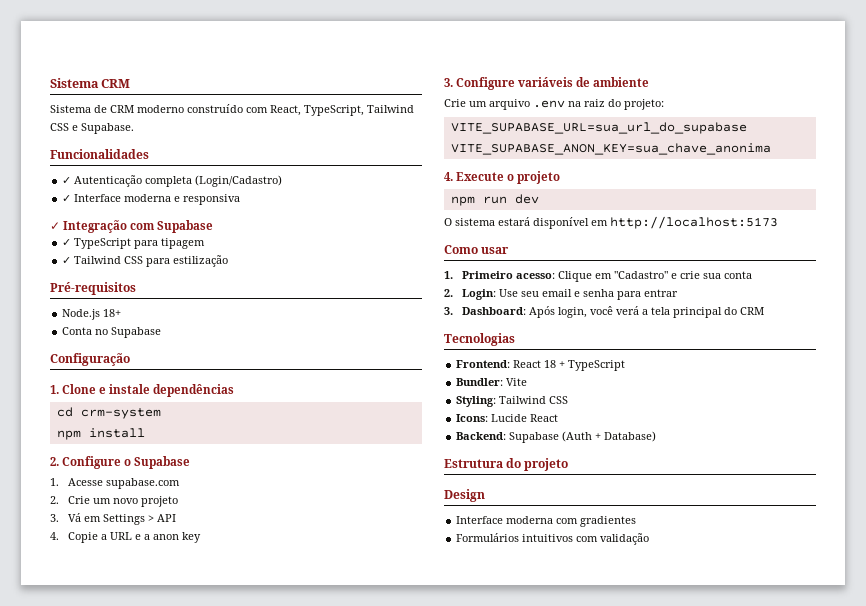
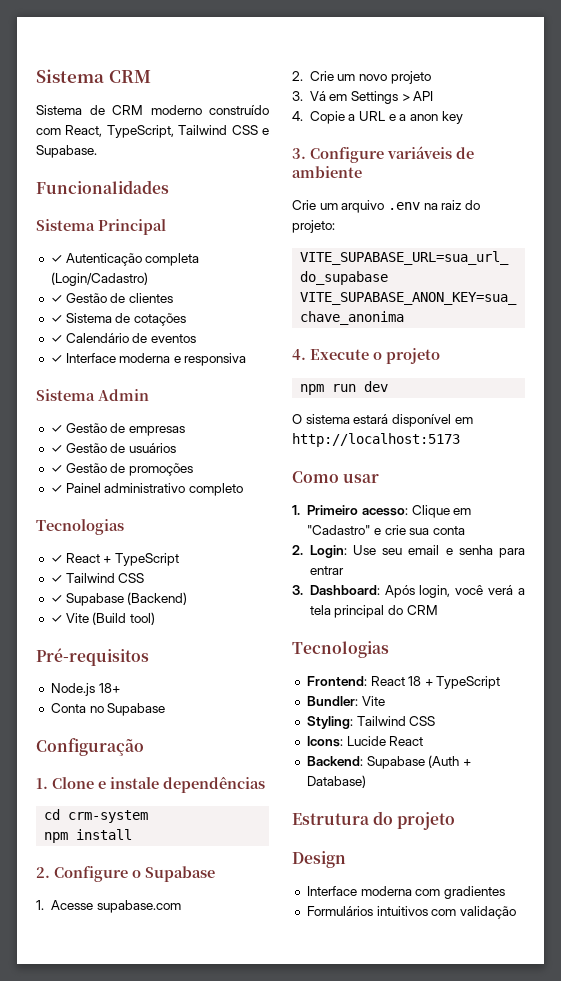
+ Sistema Principal
+ ✓ Gestão de clientes
+ ✓ Sistema de cotações
+ ✓ Calendário de eventos
- ✓ Integração com Supabase
- ✓ TypeScript para tipagem
+ Sistema Admin
+ ✓ Gestão de empresas
+ ✓ Gestão de usuários
+ ✓ Gestão de promoções
+ ✓ Painel administrativo completo
+ Tecnologias
+ ✓ React + TypeScript
- ✓ Tailwind CSS para estilização
+ ✓ Tailwind CSS
+ ✓ Supabase (Backend)
+ ✓ Vite (Build tool)

